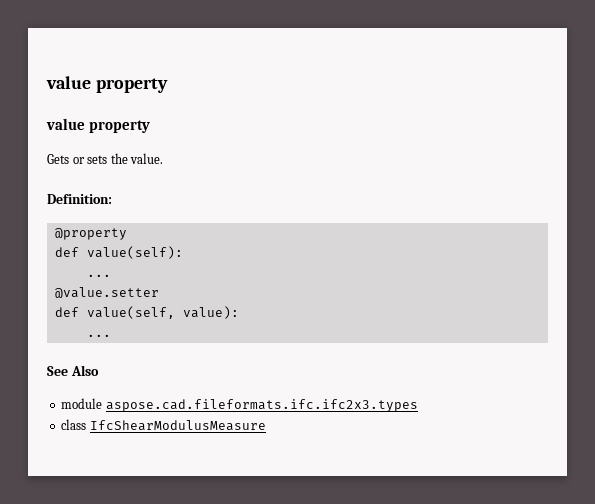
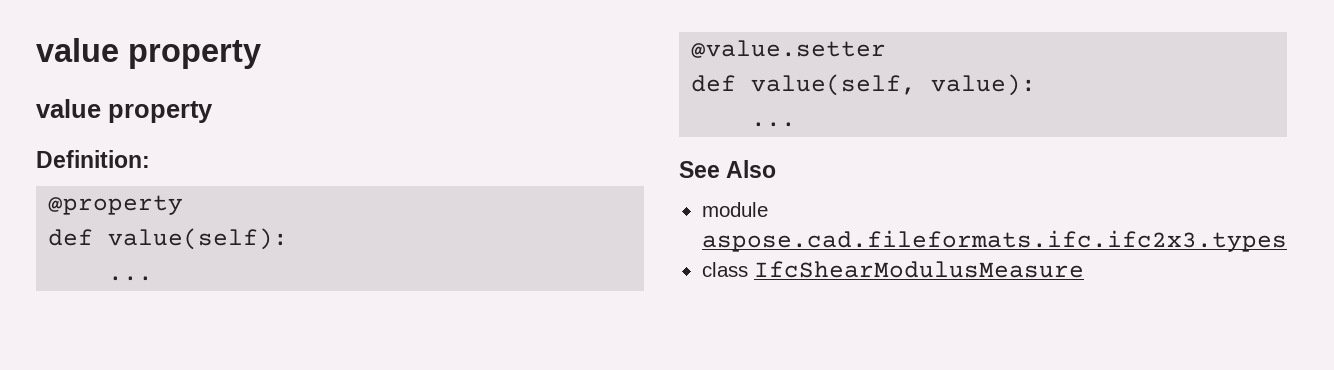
- Gets or sets the value.

